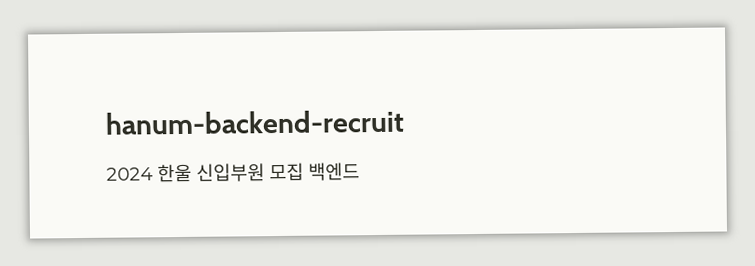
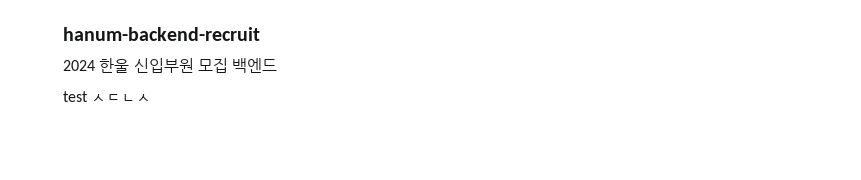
+ test ㅅㄷㄴㅅ

